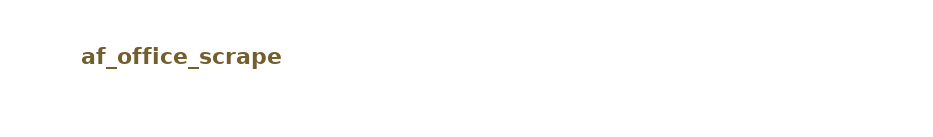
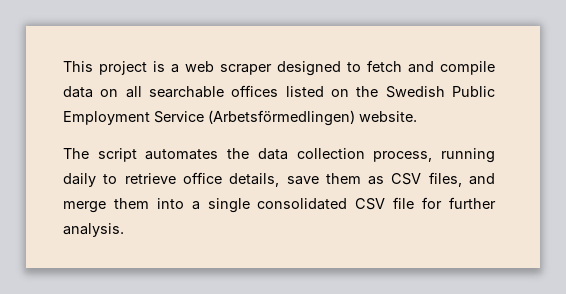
- af_office_scrape
+ This project is a web scraper designed to fetch and compile data on all searchable offices listed on the Swedish Public Employment Service (Arbetsförmedlingen) website.
+ The script automates the data collection process, running daily to retrieve office details, save them as CSV files, and merge them into a single consolidated CSV file for further analysis.

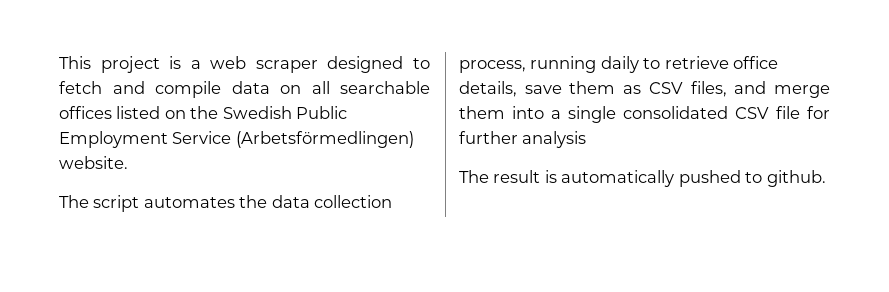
- The script automates the data collection process, running daily to retrieve office details, save them as CSV files, and merge them into a single consolidated CSV file for further analysis.
+ The script automates the data collection process, running daily to retrieve office details, save them as CSV files, and merge them into a single consolidated CSV file for further analysis
+ The result is automatically pushed to github.

